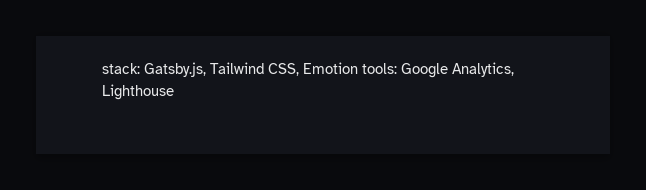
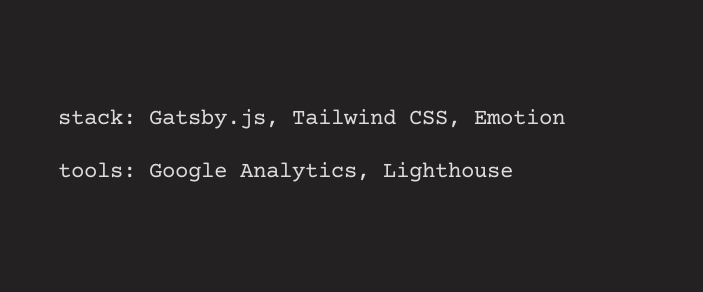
- stack: Gatsby.js, Tailwind CSS, Emotion tools: Google Analytics, Lighthouse
+ stack: Gatsby.js, Tailwind CSS, Emotion
+ tools: Google Analytics, Lighthouse

